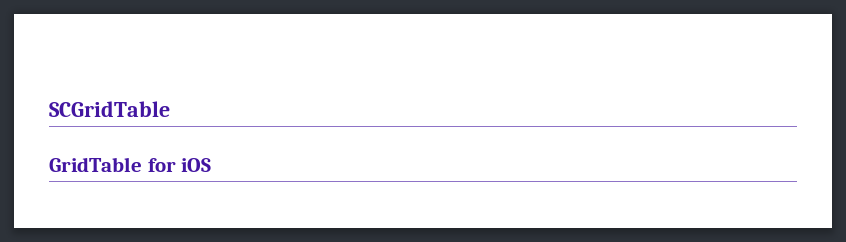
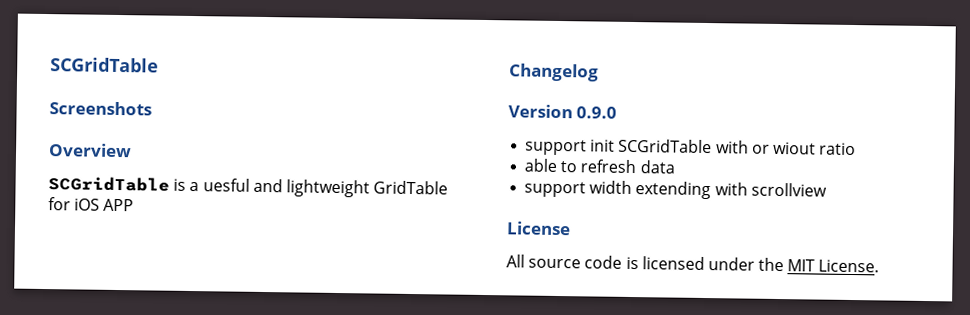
- GridTable for iOS
+ Screenshots
+ Overview
+ SCGridTable is a uesful and lightweight GridTable for iOS APP
+ Changelog
+ Version 0.9.0
+ support init SCGridTable with or wiout ratio
+ able to refresh data
+ support width extending with scrollview
+ License
+ All source code is licensed under the MIT License.

